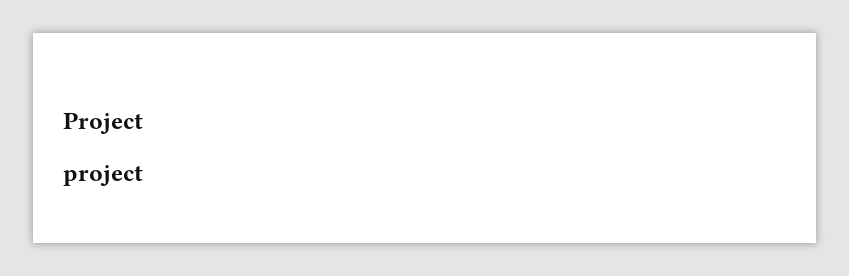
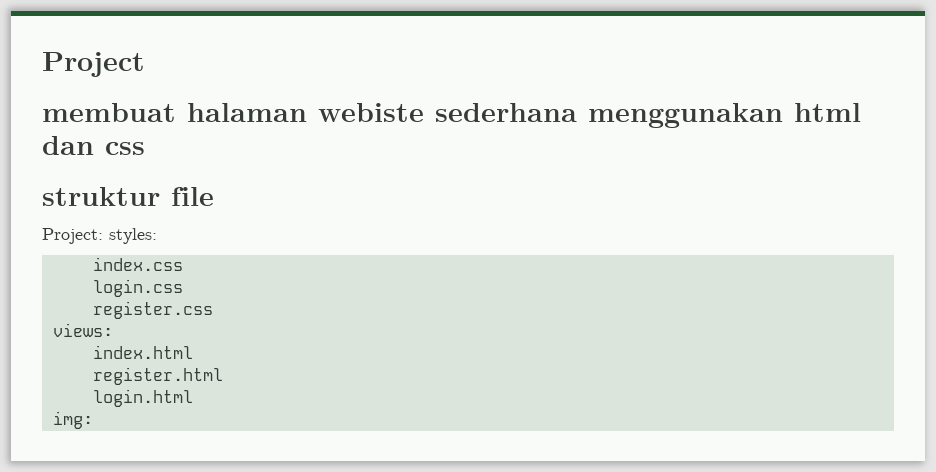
- project
+ membuat halaman webiste sederhana menggunakan html dan css
+ struktur file
+ Project: styles:
+ index.css
+ login.css
+ register.css
+ views:
+ index.html
+ register.html
+ login.html
+ img:

